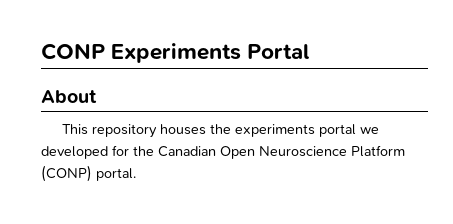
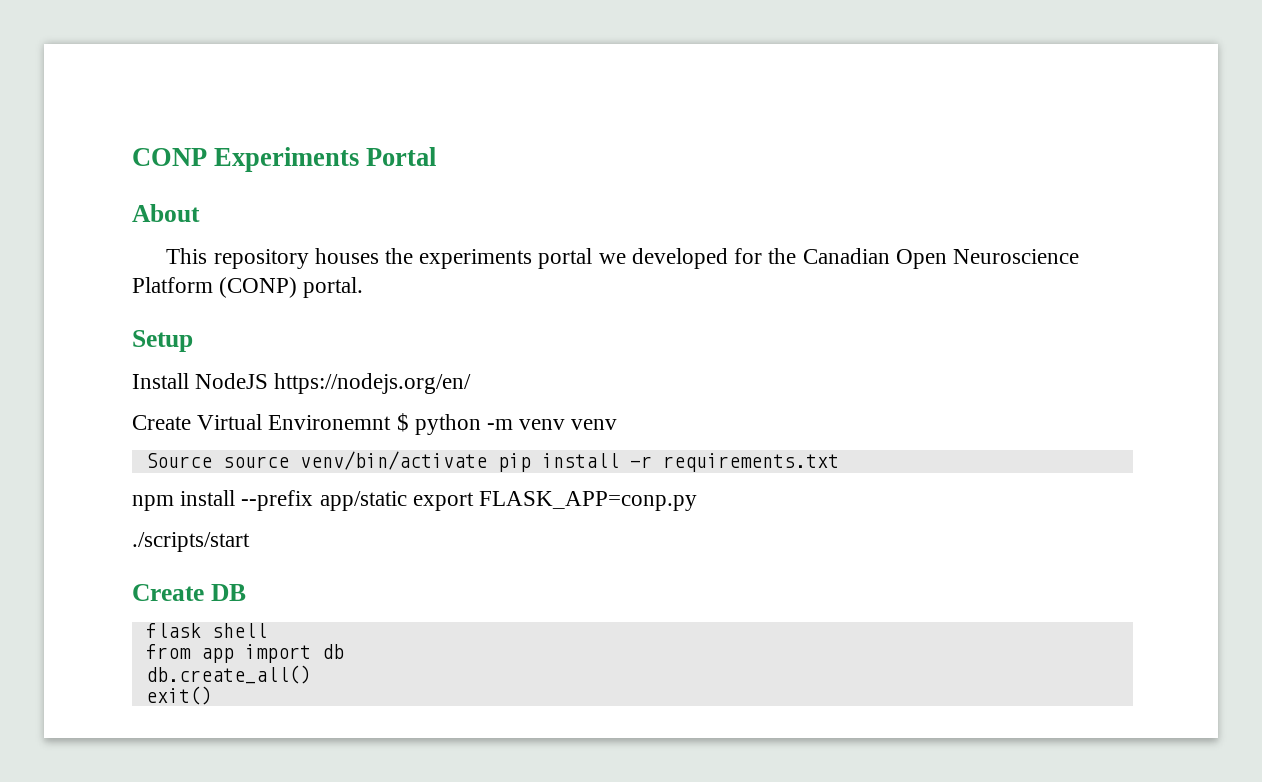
+ Setup
+ Install NodeJS https://nodejs.org/en/
+ Create Virtual Environemnt $ python -m venv venv
+ Source source venv/bin/activate pip install -r requirements.txt
+ npm install --prefix app/static export FLASK_APP=conp.py
+ ./scripts/start
+ Create DB
+ flask shell
+ from app import db
+ db.create_all()
+ exit()

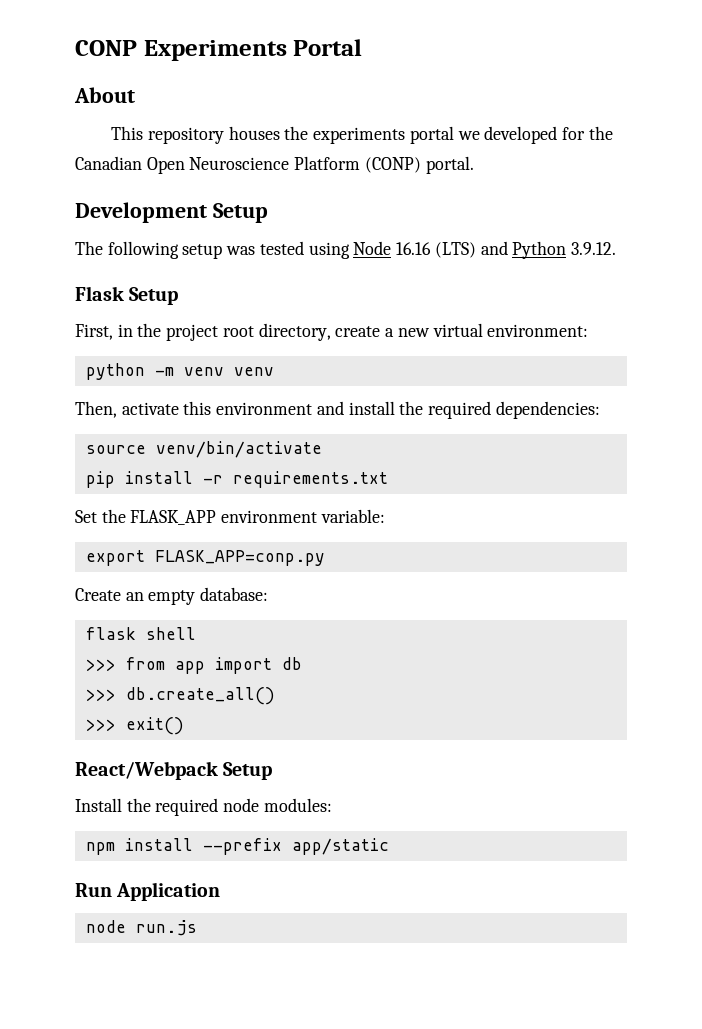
- Setup
- Install NodeJS https://nodejs.org/en/
- Create Virtual Environemnt $ python -m venv venv
- Source source venv/bin/activate pip install -r requirements.txt
+ Development Setup
+ The following setup was tested using Node 16.16 (LTS) and Python 3.9.12.
+ Flask Setup
+ First, in the project root directory, create a new virtual environment:
+ python -m venv venv
+ Then, activate this environment and install the required dependencies:
+ source venv/bin/activate
+ pip install -r requirements.txt
- npm install --prefix app/static export FLASK_APP=conp.py
+ Set the FLASK_APP environment variable:
+ export FLASK_APP=conp.py
- ./scripts/start
- Create DB
+ Create an empty database:
- from app import db
+ >>> from app import db
- db.create_all()
+ >>> db.create_all()
- exit()
+ >>> exit()
+ React/Webpack Setup
+ Install the required node modules:
+ npm install --prefix app/static
+ Run Application
+ node run.js

